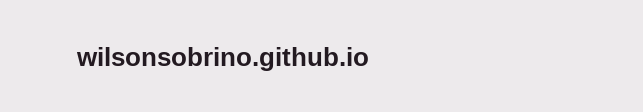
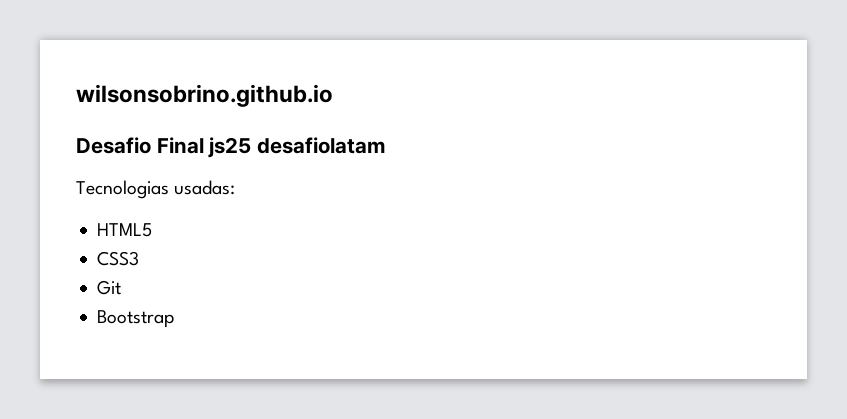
+ Desafio Final js25 desafiolatam
+ Tecnologias usadas:
+ HTML5
+ CSS3
+ Git
+ Bootstrap

